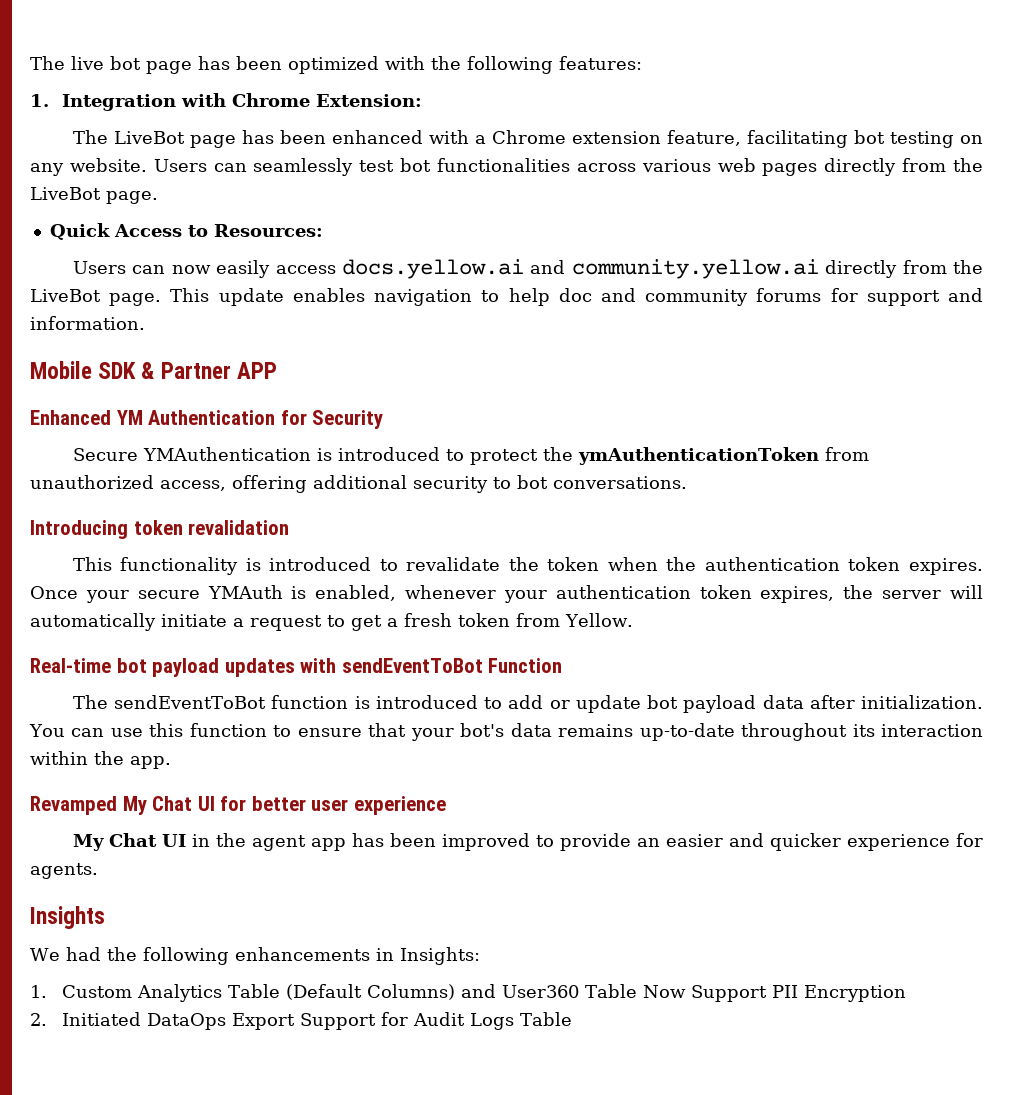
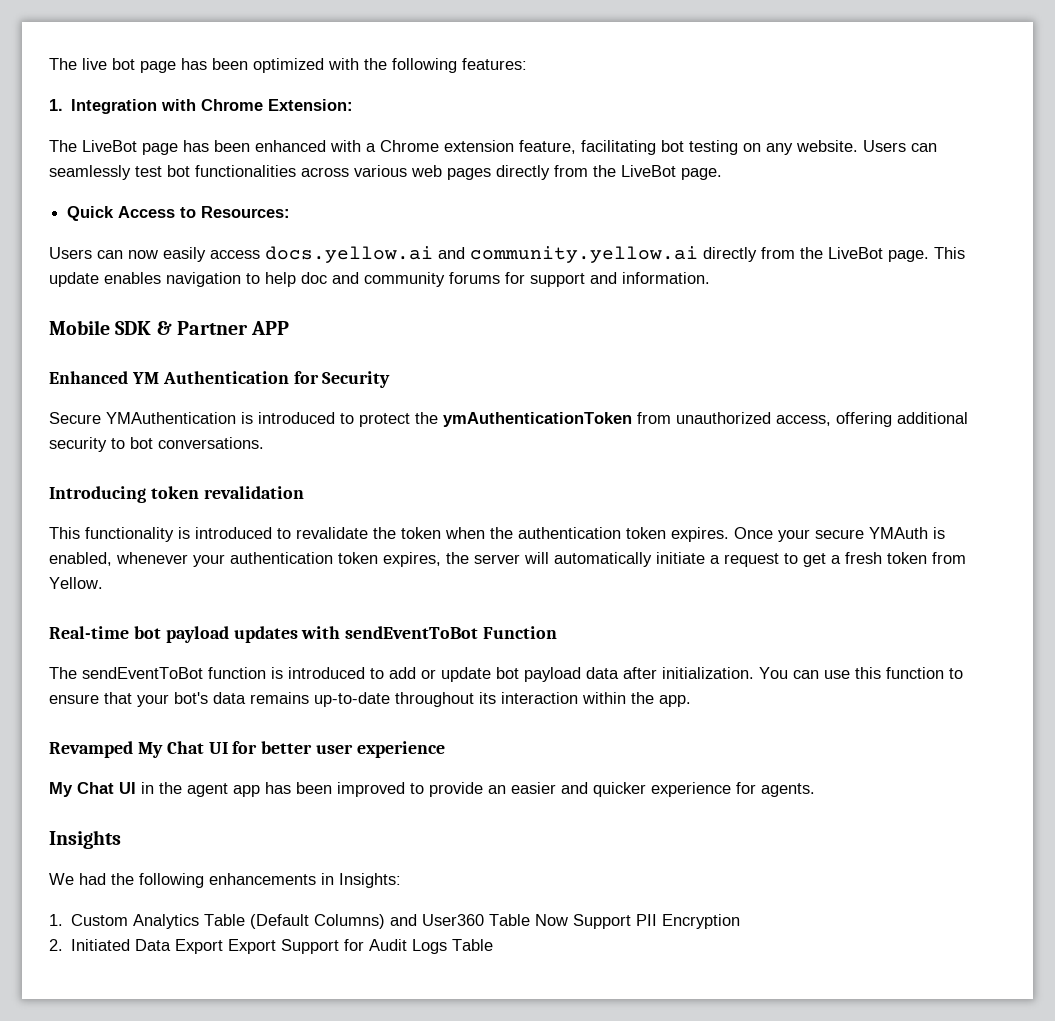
- 2. Initiated DataOps Export Support for Audit Logs Table
+ 2. Initiated Data Export Export Support for Audit Logs Table

